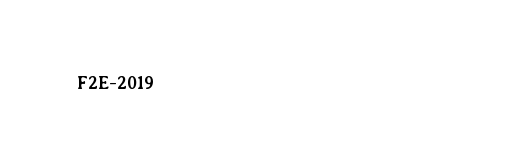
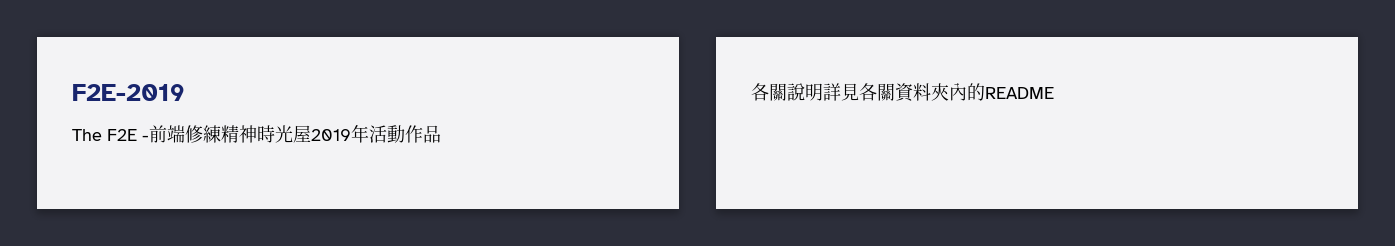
+ The F2E -前端修練精神時光屋2019年活動作品
+ 各關說明詳見各關資料夾內的README

